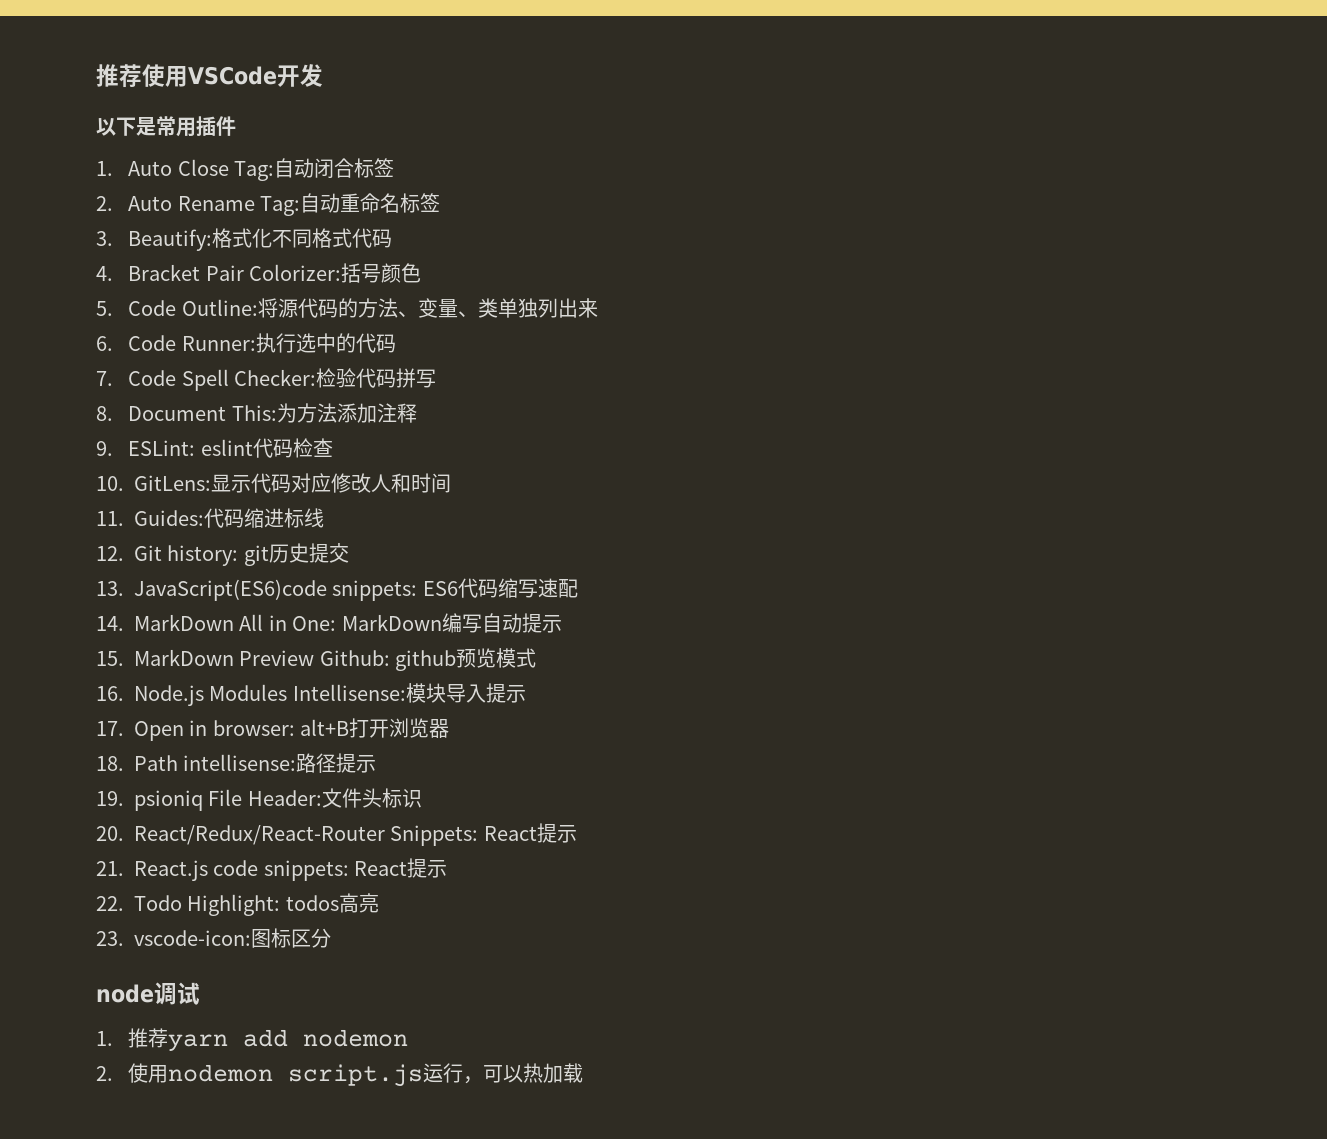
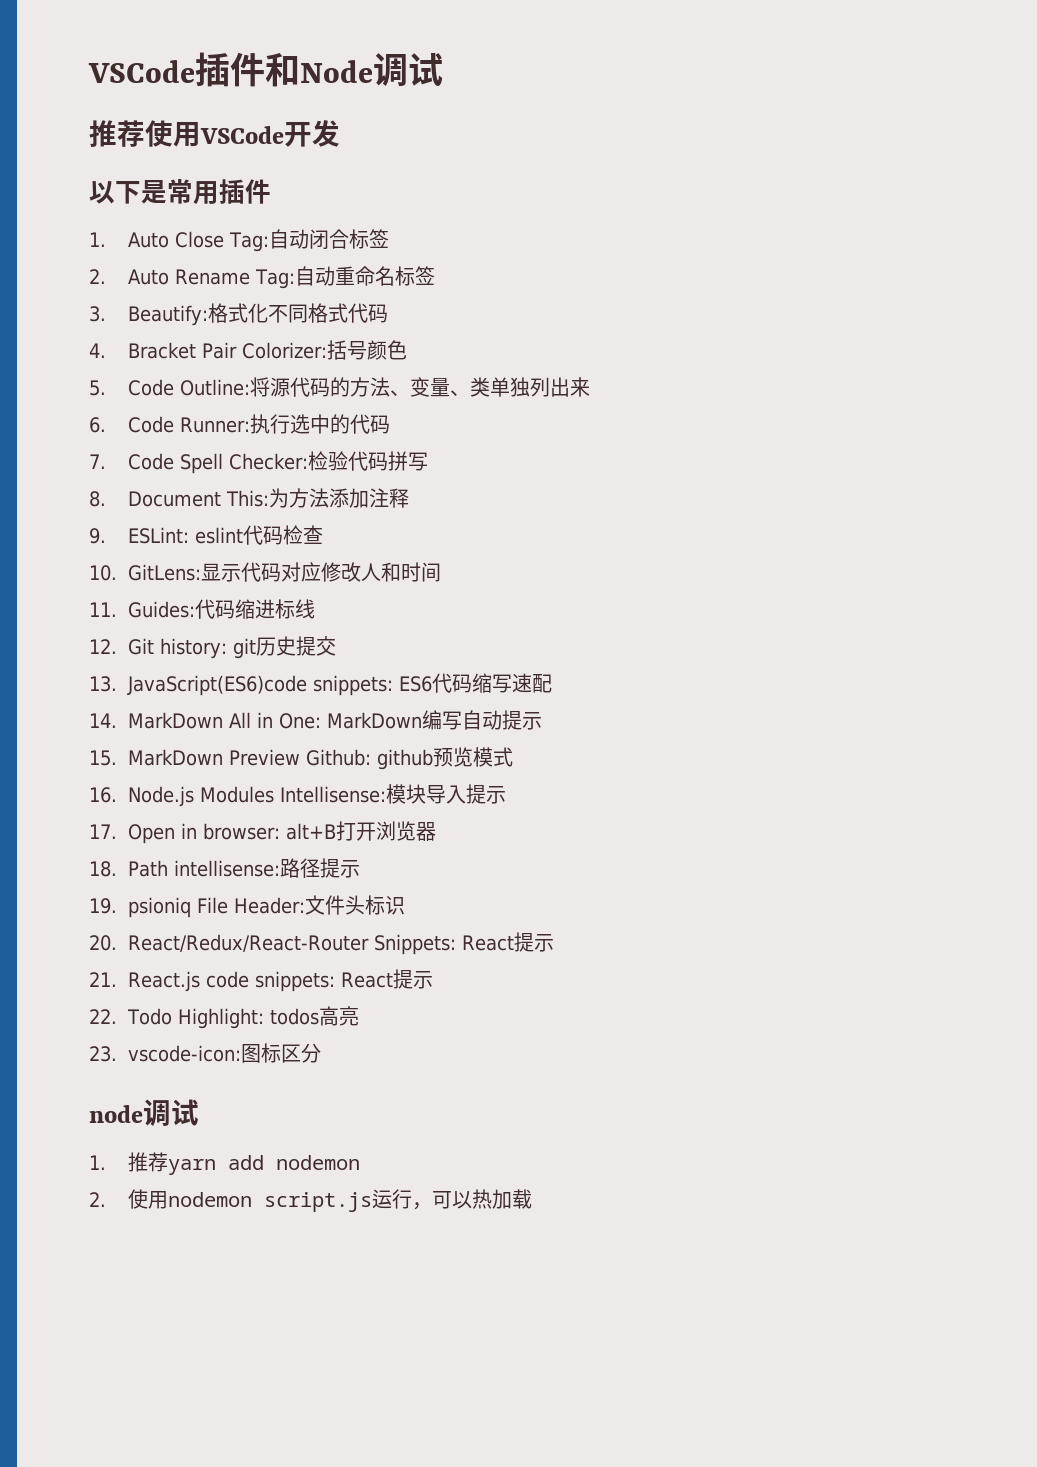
+ VSCode插件和Node调试

